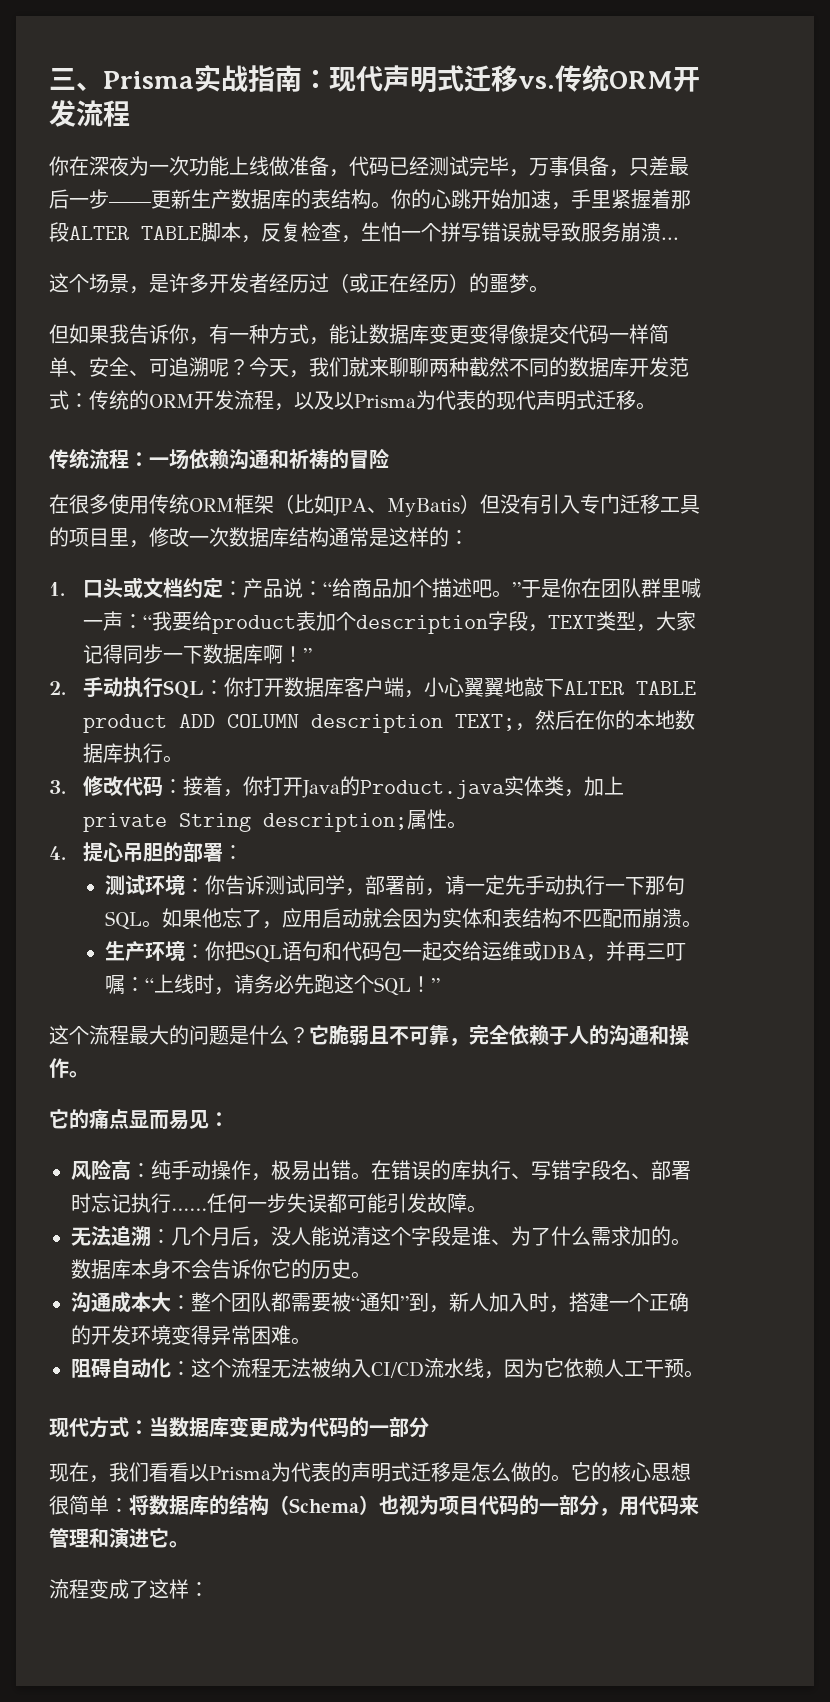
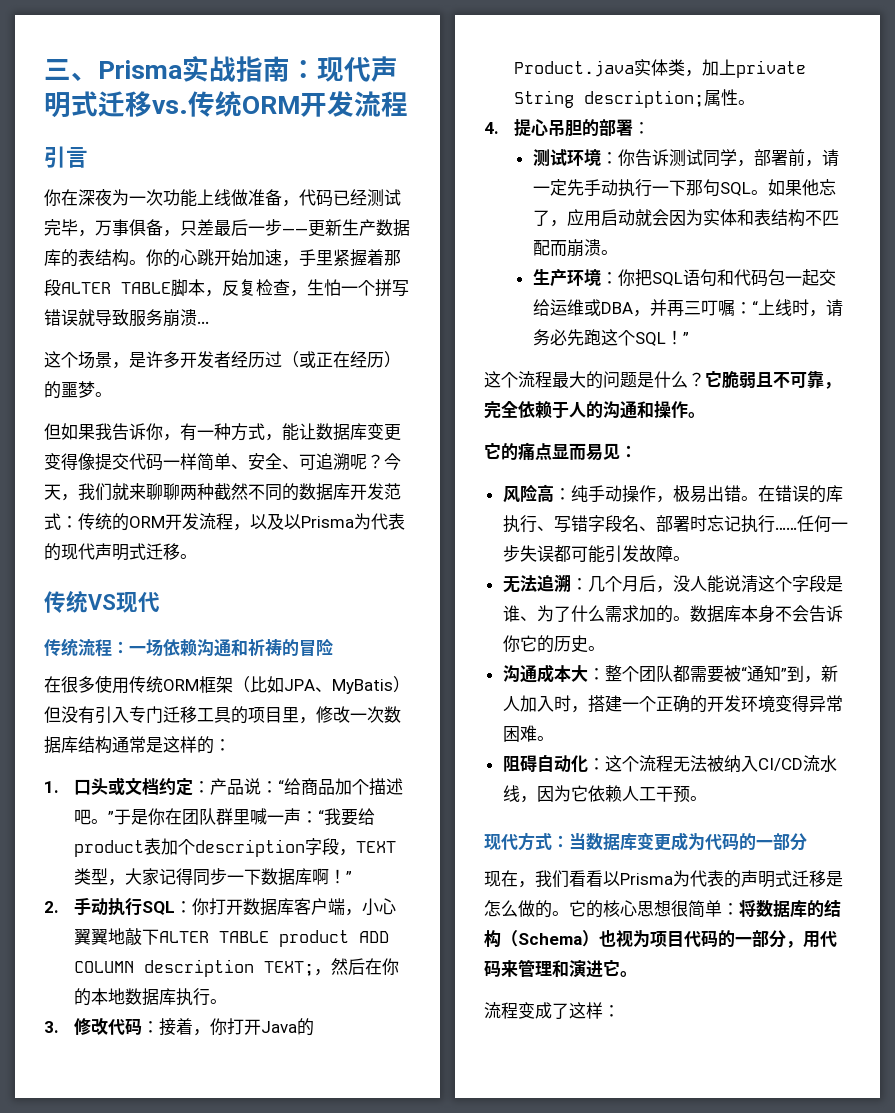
+ 引言
+ 传统VS现代

